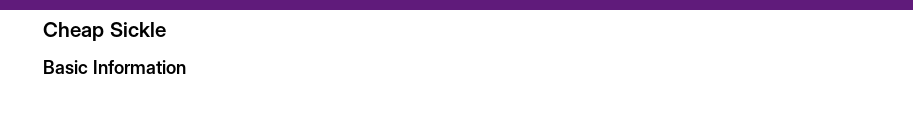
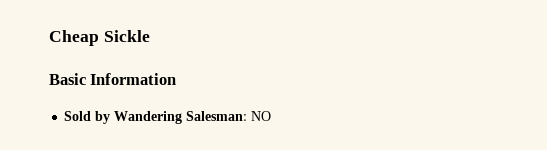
+ Sold by Wandering Salesman: NO

